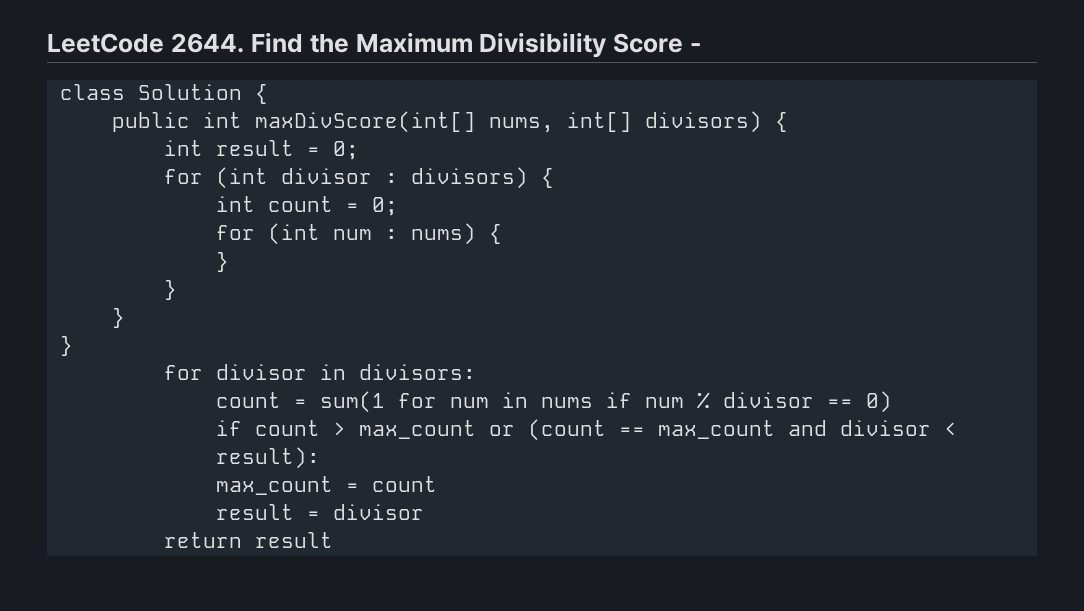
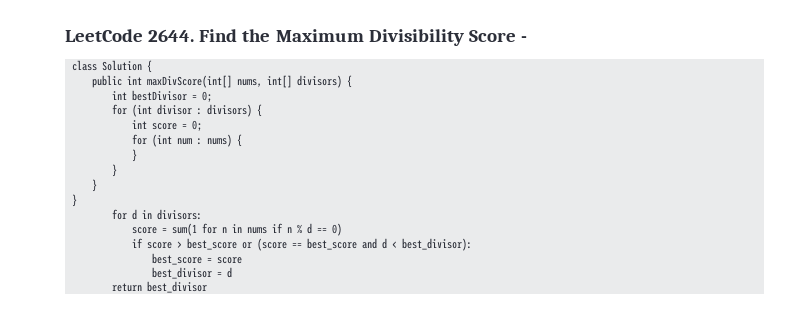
- int result = 0;
+ int bestDivisor = 0;
- int count = 0;
+ int score = 0;
- for divisor in divisors:
+ for d in divisors:
- count = sum(1 for num in nums if num % divisor == 0)
+ score = sum(1 for n in nums if n % d == 0)
- if count > max_count or (count == max_count and divisor < result):
- max_count = count
- result = divisor
+ if score > best_score or (score == best_score and d < best_divisor):
+ best_score = score
+ best_divisor = d
- return result
+ return best_divisor

